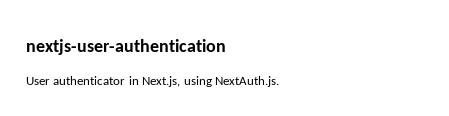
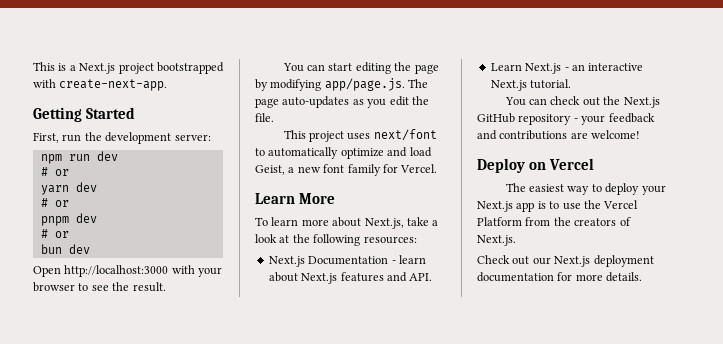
- nextjs-user-authentication
- User authenticator in Next.js, using NextAuth.js.
+ This is a Next.js project bootstrapped with create-next-app.
+ Getting Started
+ First, run the development server:
+ npm run dev
+ # or
+ yarn dev
+ # or
+ pnpm dev
+ # or
+ bun dev
+ Open http://localhost:3000 with your browser to see the result.
+ You can start editing the page by modifying app/page.js. The page auto-updates as you edit the file.
+ This project uses next/font to automatically optimize and load Geist, a new font family for Vercel.
+ Learn More
+ To learn more about Next.js, take a look at the following resources:
+ Next.js Documentation - learn about Next.js features and API.
+ Learn Next.js - an interactive Next.js tutorial.
+ You can check out the Next.js GitHub repository - your feedback and contributions are welcome!
+ Deploy on Vercel
+ The easiest way to deploy your Next.js app is to use the Vercel Platform from the creators of Next.js.
+ Check out our Next.js deployment documentation for more details.

